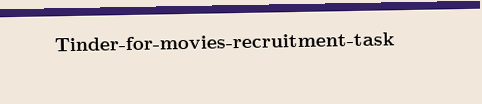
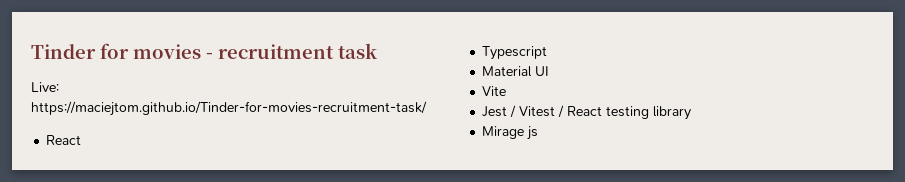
- Tinder-for-movies-recruitment-task
+ Tinder for movies - recruitment task
+ Live: https://maciejtom.github.io/Tinder-for-movies-recruitment-task/
+ React
+ Typescript
+ Material UI
+ Vite
+ Jest / Vitest / React testing library
+ Mirage js

